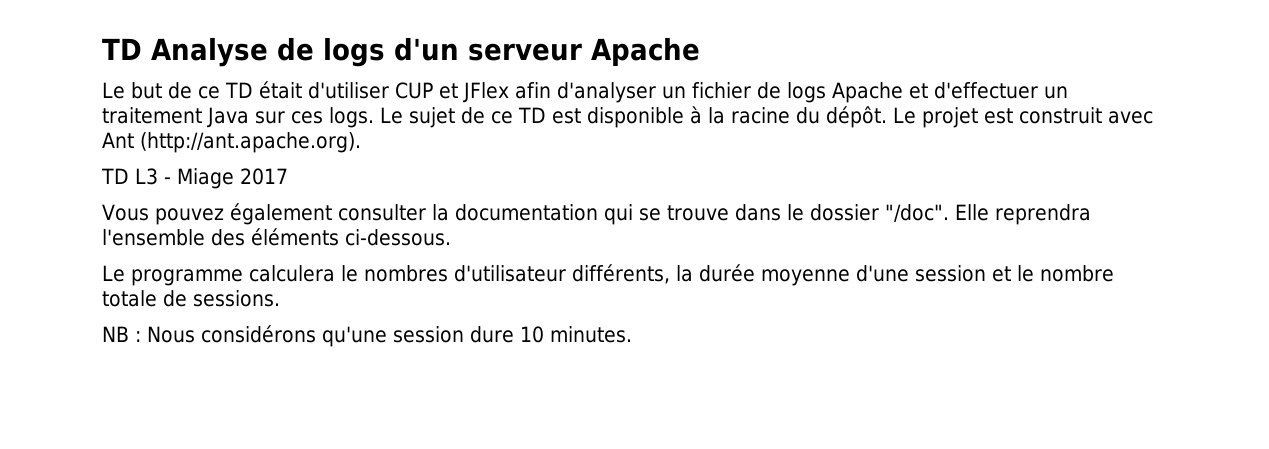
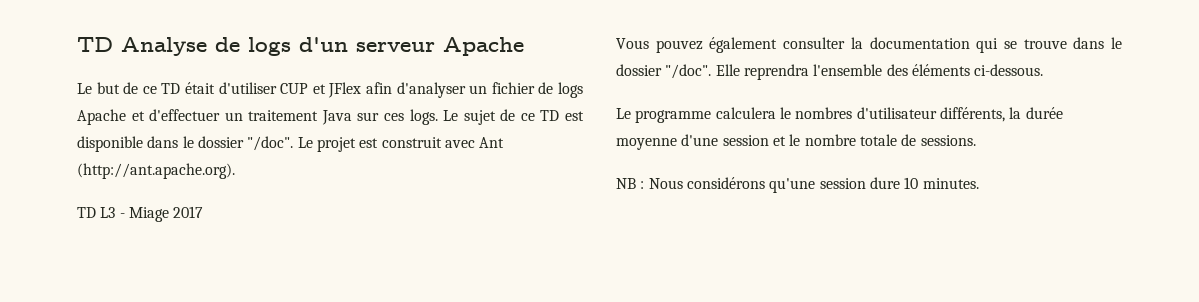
- Le sujet de ce TD est disponible à la racine du dépôt.
+ Le sujet de ce TD est disponible dans le dossier "/doc".

